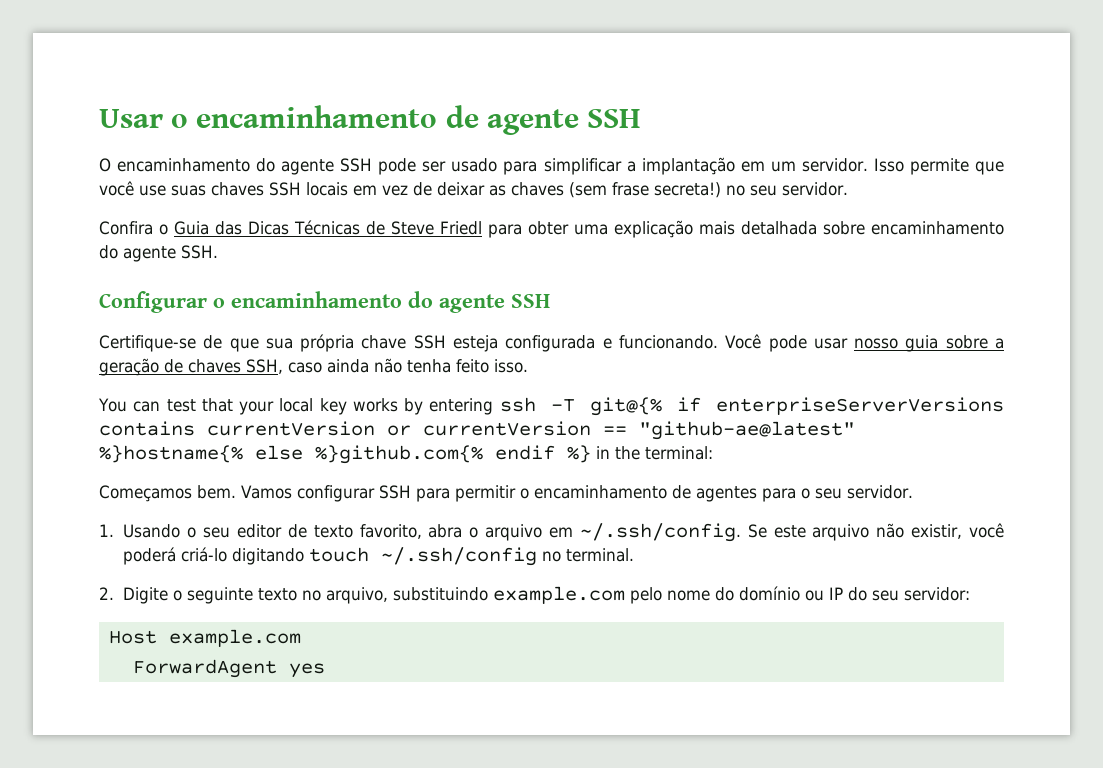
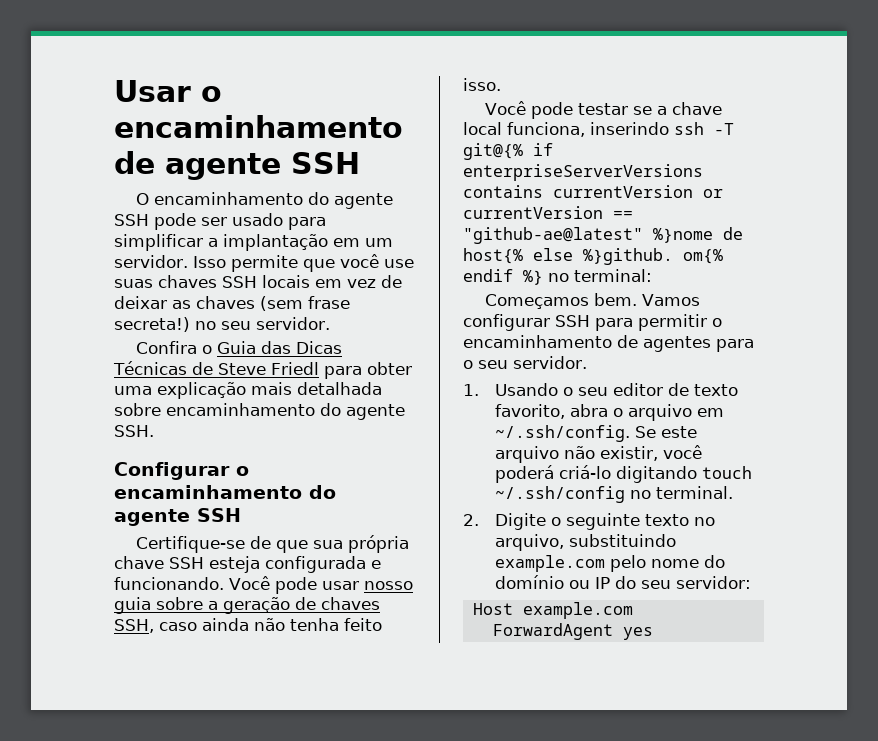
- You can test that your local key works by entering ssh -T git@{% if enterpriseServerVersions contains currentVersion or currentVersion == "github-ae@latest" %}hostname{% else %}github.com{% endif %} in the terminal:
+ Você pode testar se a chave local funciona, inserindo ssh -T git@{% if enterpriseServerVersions contains currentVersion or currentVersion == "github-ae@latest" %}nome de host{% else %}github. om{% endif %} no terminal:

